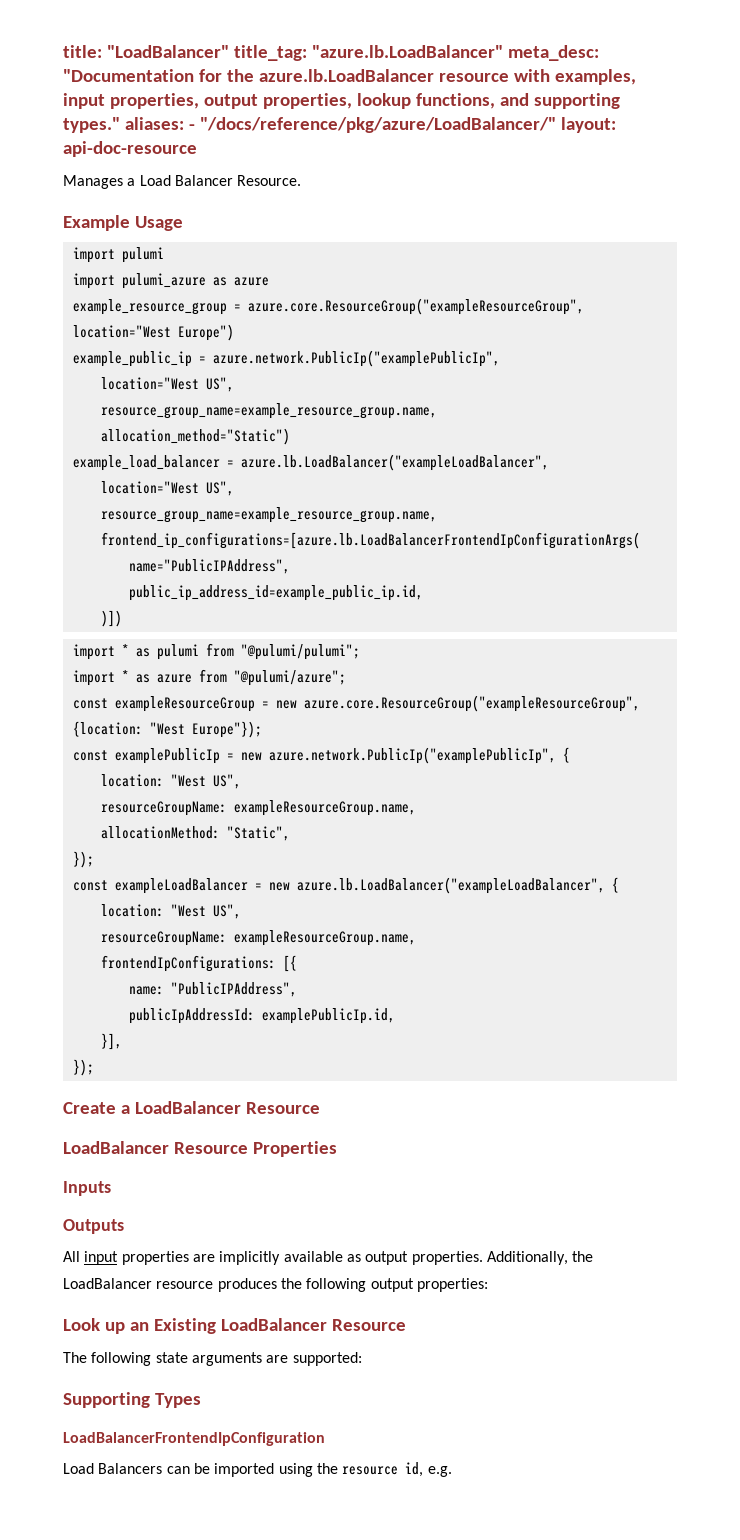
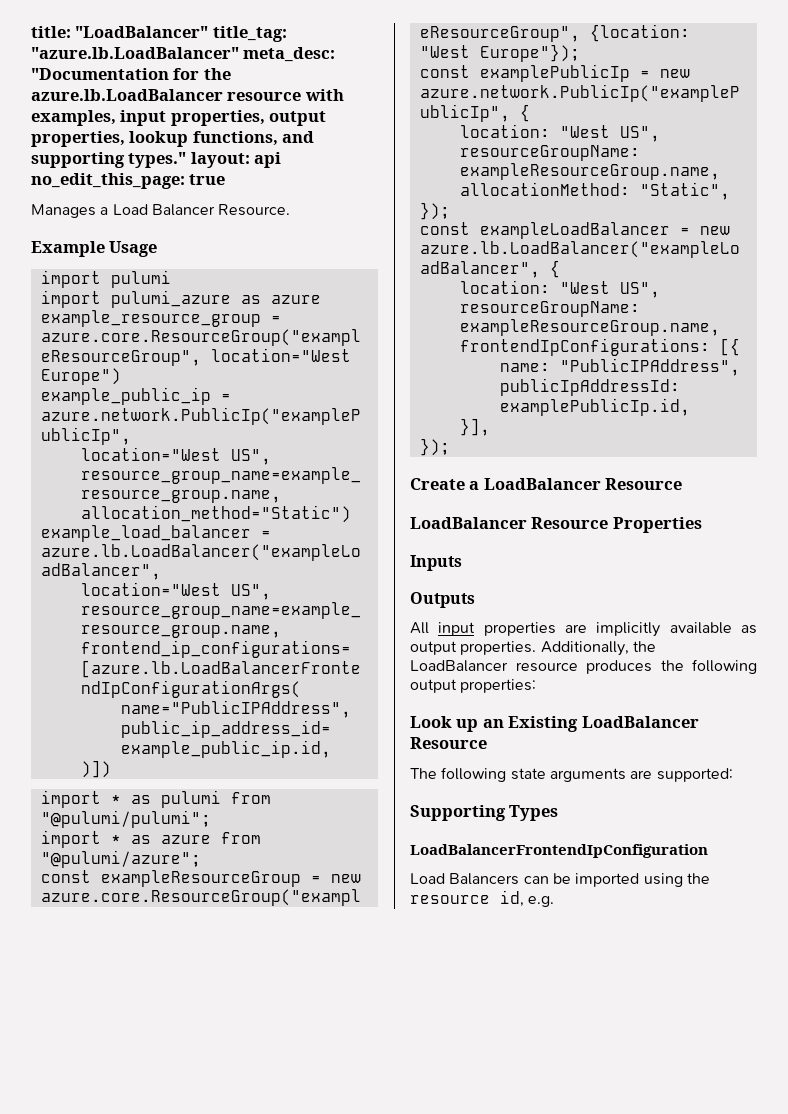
- title: "LoadBalancer" title_tag: "azure.lb.LoadBalancer" meta_desc: "Documentation for the azure.lb.LoadBalancer resource with examples, input properties, output properties, lookup functions, and supporting types." aliases: - "/docs/reference/pkg/azure/LoadBalancer/" layout: api-doc-resource
+ title: "LoadBalancer" title_tag: "azure.lb.LoadBalancer" meta_desc: "Documentation for the azure.lb.LoadBalancer resource with examples, input properties, output properties, lookup functions, and supporting types." layout: api no_edit_this_page: true

